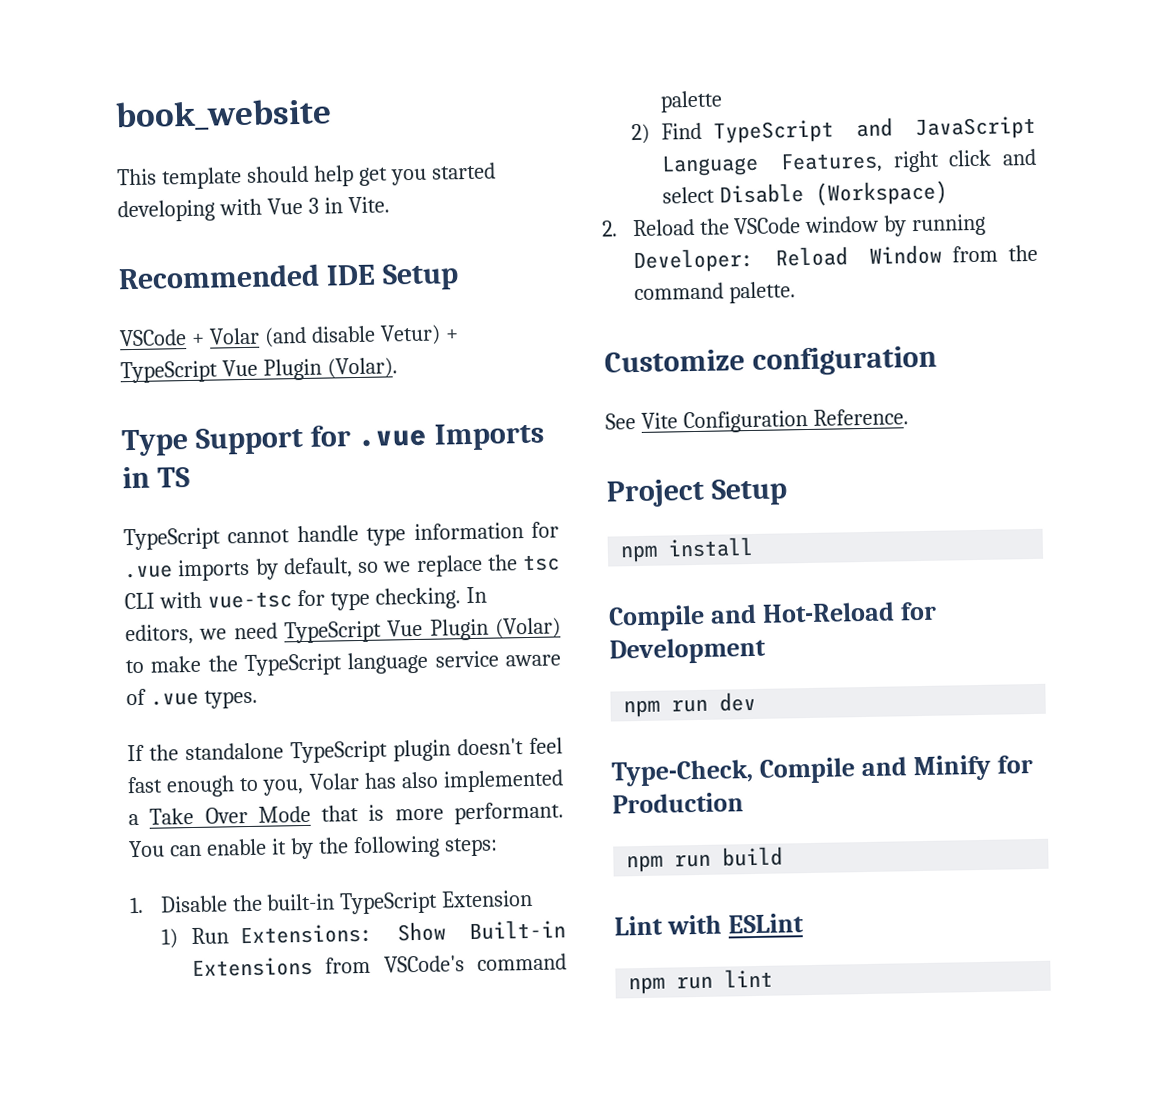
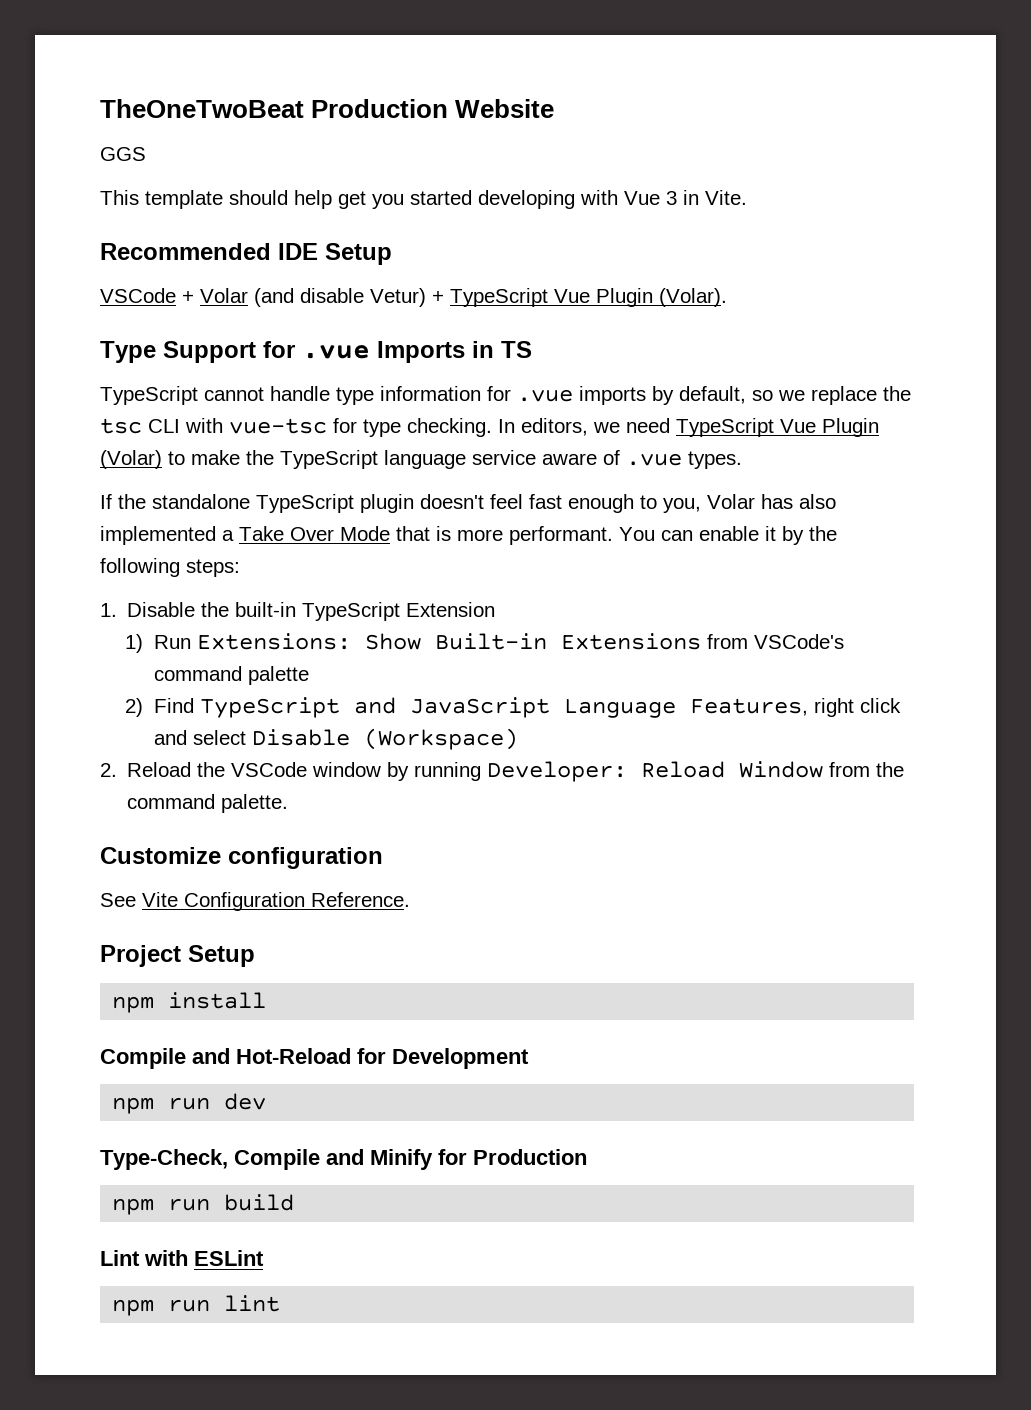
- book_website
+ TheOneTwoBeat Production Website
+ GGS

